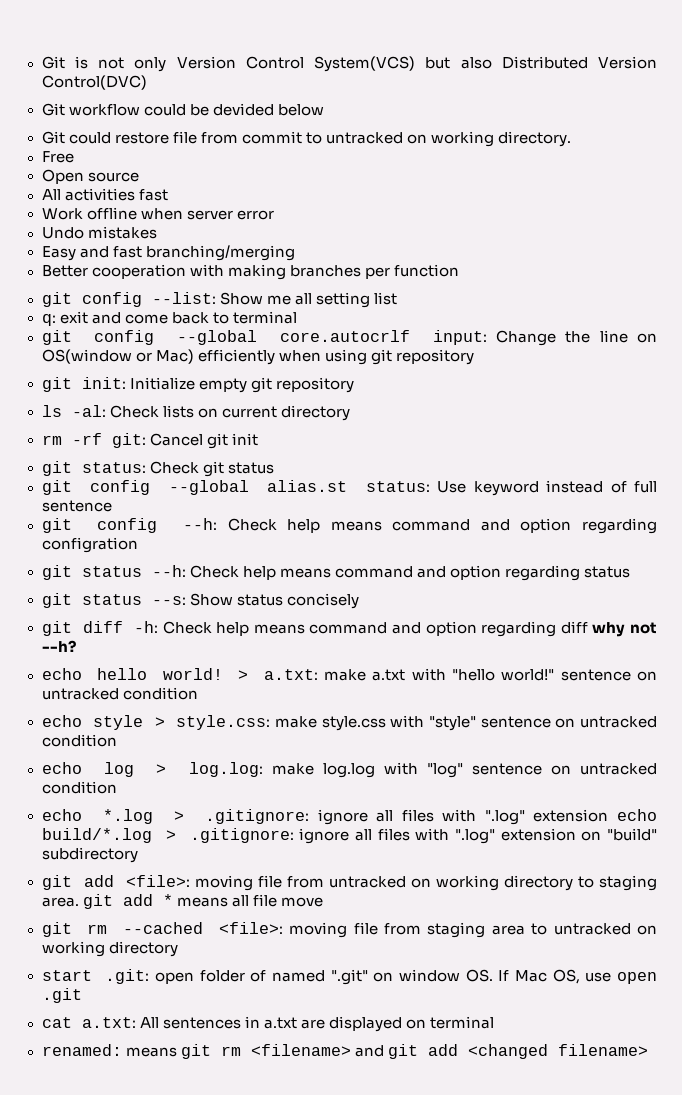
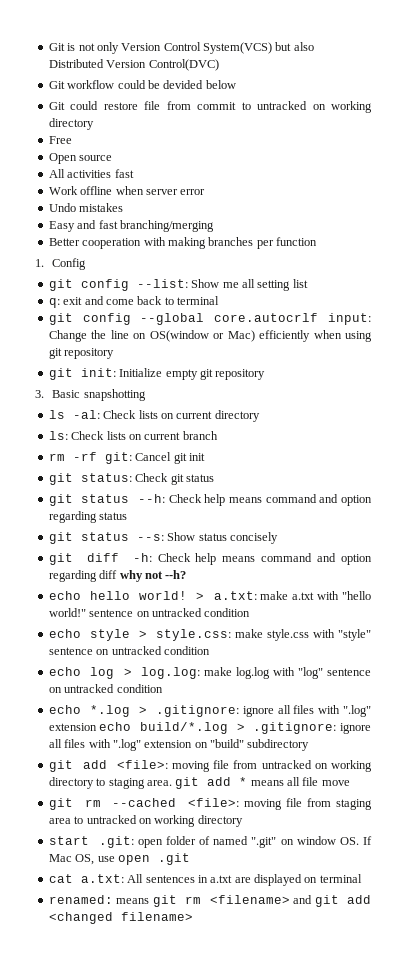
- Git could restore file from commit to untracked on working directory.
+ Git could restore file from commit to untracked on working directory
+ 1. Config
+ 3. Basic snapshotting
+ ls: Check lists on current branch
- git config --global alias.st status: Use keyword instead of full sentence
- git config --h: Check help means command and option regarding configration

